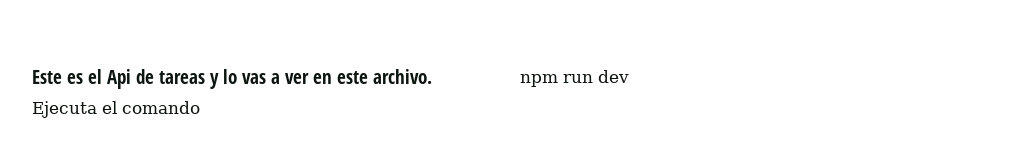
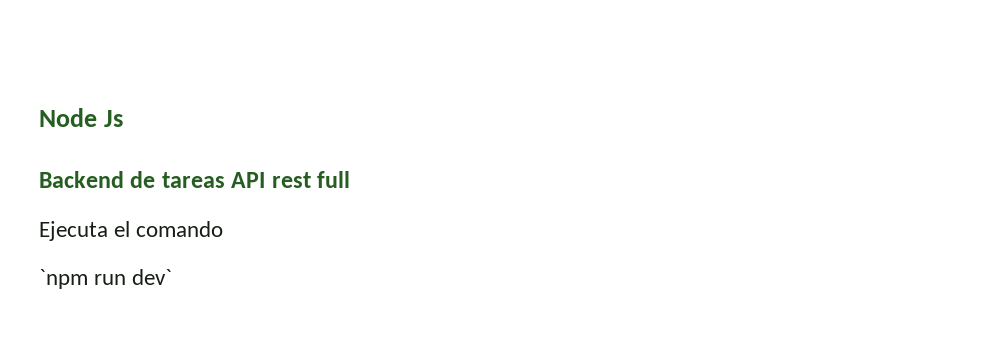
- Este es el Api de tareas y lo vas a ver en este archivo.
+ Node Js
+ Backend de tareas API rest full
- npm run dev
+ `npm run dev`

